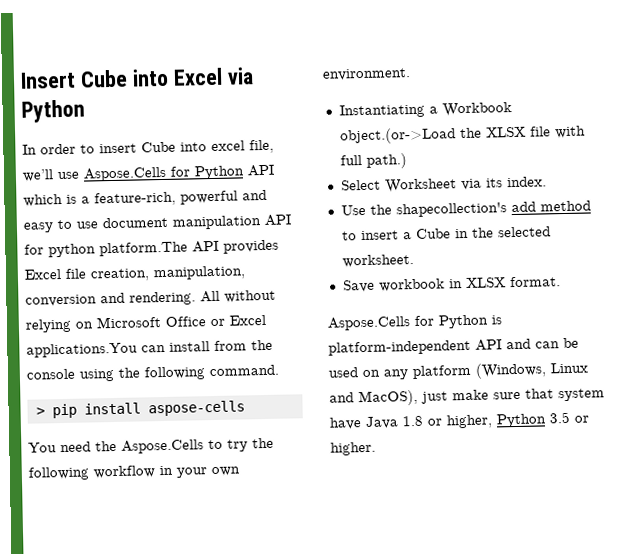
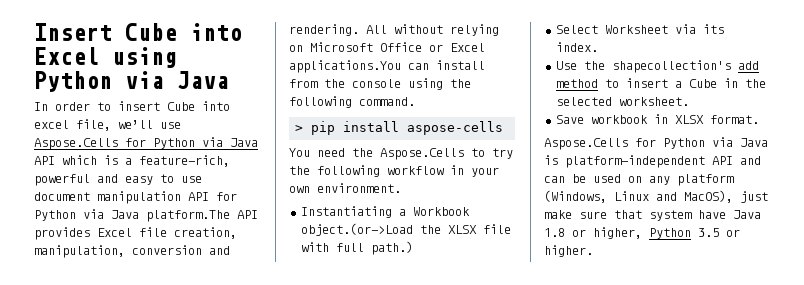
- Insert Cube into Excel via Python
+ Insert Cube into Excel using Python via Java
- In order to insert Cube into excel file, we’ll use Aspose.Cells for Python API which is a feature-rich, powerful and easy to use document manipulation API for python platform.The API provides Excel file creation, manipulation, conversion and rendering.
+ In order to insert Cube into excel file, we’ll use Aspose.Cells for Python via Java API which is a feature-rich, powerful and easy to use document manipulation API for Python via Java platform.The API provides Excel file creation, manipulation, conversion and rendering.
- Aspose.Cells for Python is platform-independent API and can be used on any platform (Windows, Linux and MacOS), just make sure that system have Java 1.8 or higher, Python 3.5 or higher.
+ Aspose.Cells for Python via Java is platform-independent API and can be used on any platform (Windows, Linux and MacOS), just make sure that system have Java 1.8 or higher, Python 3.5 or higher.

